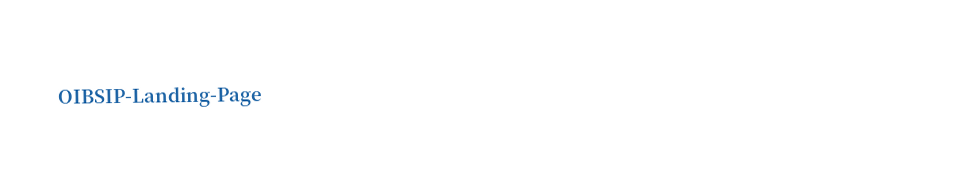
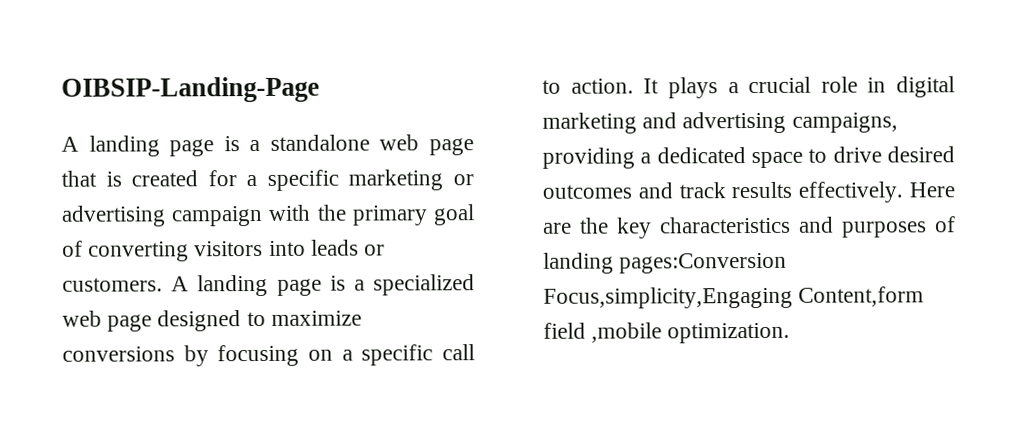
+ A landing page is a standalone web page that is created for a specific marketing or advertising campaign with the primary goal of converting visitors into leads or customers. A landing page is a specialized web page designed to maximize conversions by focusing on a specific call to action. It plays a crucial role in digital marketing and advertising campaigns, providing a dedicated space to drive desired outcomes and track results effectively. Here are the key characteristics and purposes of landing pages:Conversion Focus,simplicity,Engaging Content,form field ,mobile optimization.

